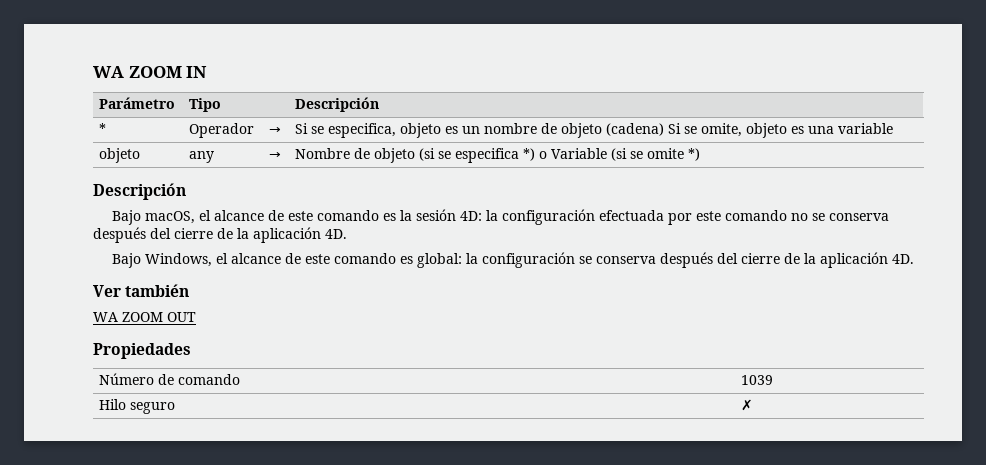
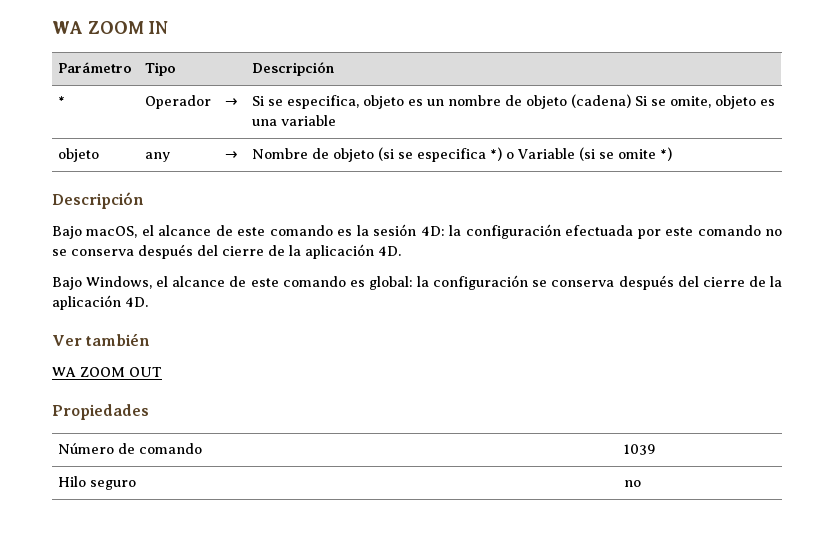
- Hilo seguro | ✗
+ Hilo seguro | no

